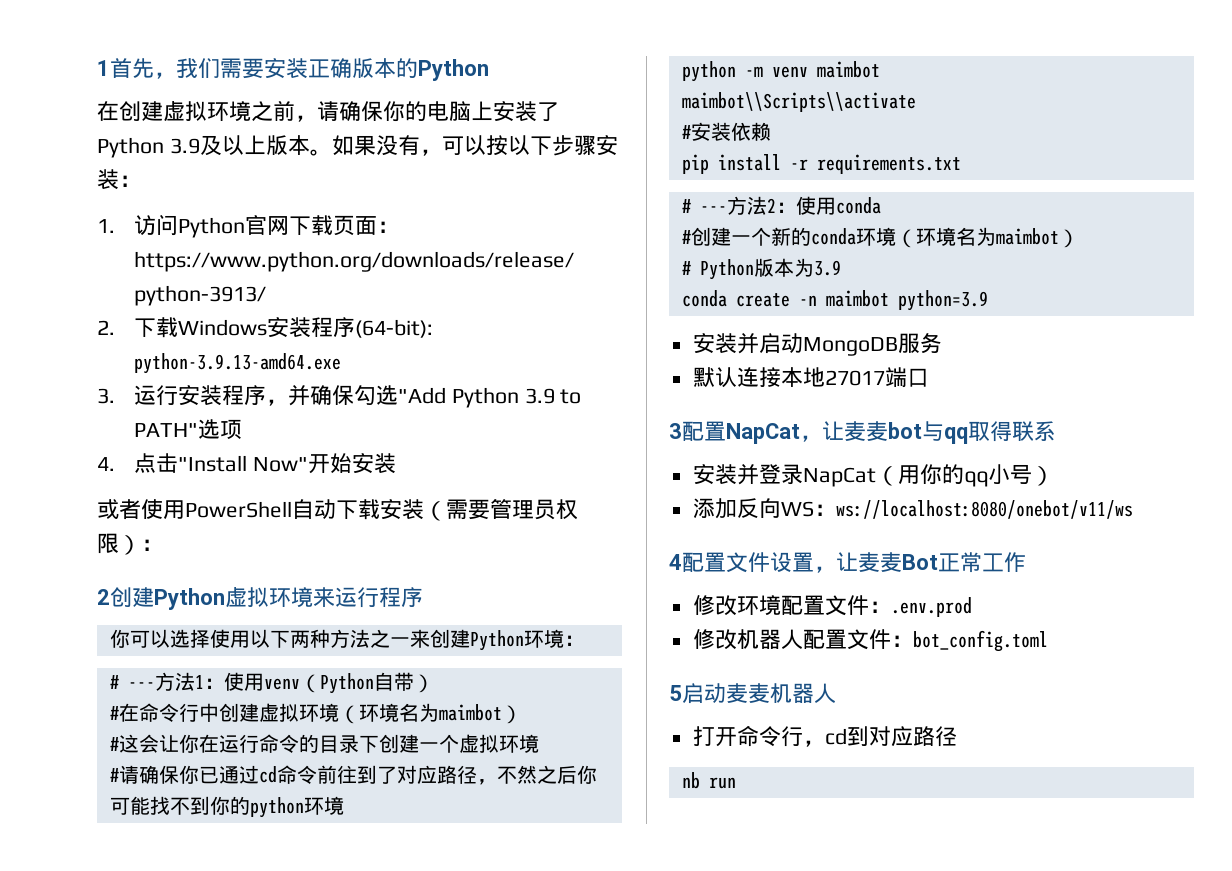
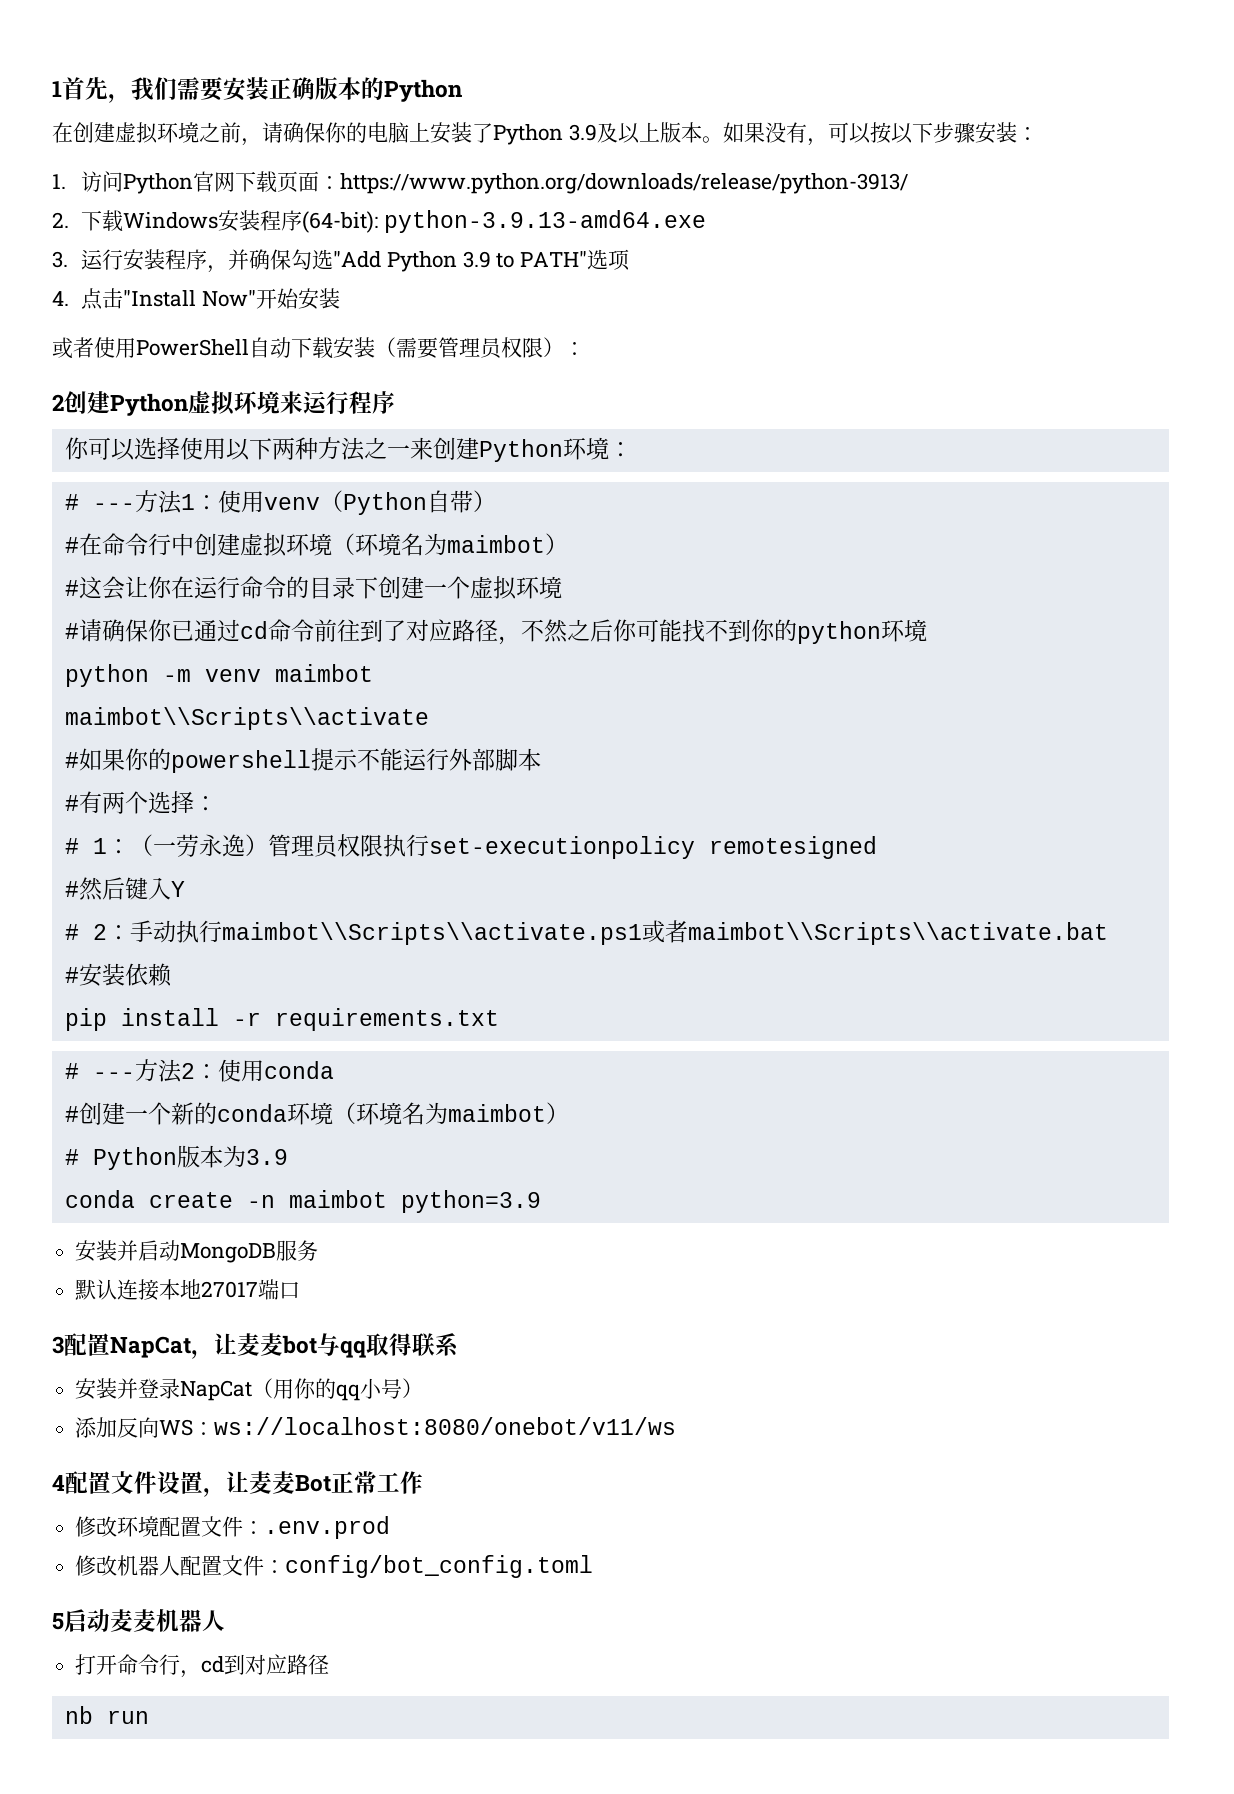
+ #如果你的powershell提示不能运行外部脚本
+ #有两个选择：
+ # 1：（一劳永逸）管理员权限执行set-executionpolicy remotesigned
+ #然后键入Y
+ # 2：手动执行maimbot\\Scripts\\activate.ps1或者maimbot\\Scripts\\activate.bat
- 修改机器人配置文件：bot_config.toml
+ 修改机器人配置文件：config/bot_config.toml

